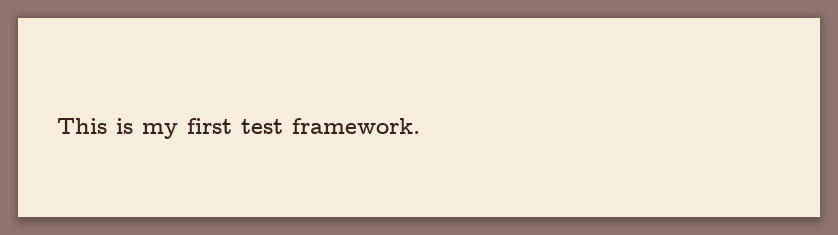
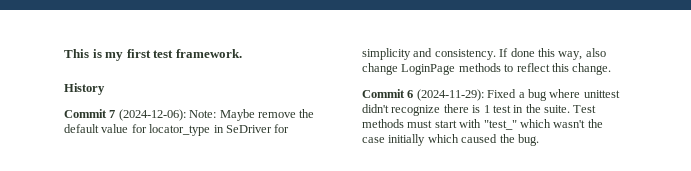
+ History
+ Commit 7 (2024-12-06): Note: Maybe remove the default value for locator_type in SeDriver for simplicity and consistency. If done this way, also change LoginPage methods to reflect this change.
+ Commit 6 (2024-11-29): Fixed a bug where unittest didn't recognize there is 1 test in the suite. Test methods must start with "test_" which wasn't the case initially which caused the bug.

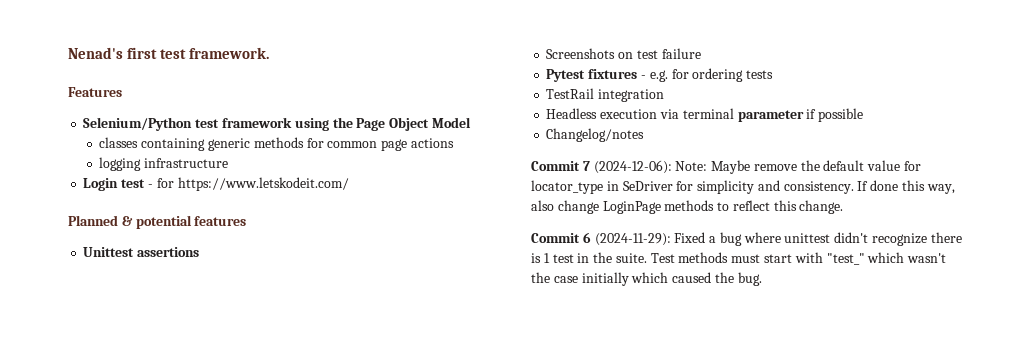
- This is my first test framework.
+ Nenad's first test framework.
- History
+ Features
+ Selenium/Python test framework using the Page Object Model
+ classes containing generic methods for common page actions
+ logging infrastructure
+ Login test - for https://www.letskodeit.com/
+ Planned & potential features
+ Unittest assertions
+ Screenshots on test failure
+ Pytest fixtures - e.g. for ordering tests
+ TestRail integration
+ Headless execution via terminal parameter if possible
+ Changelog/notes

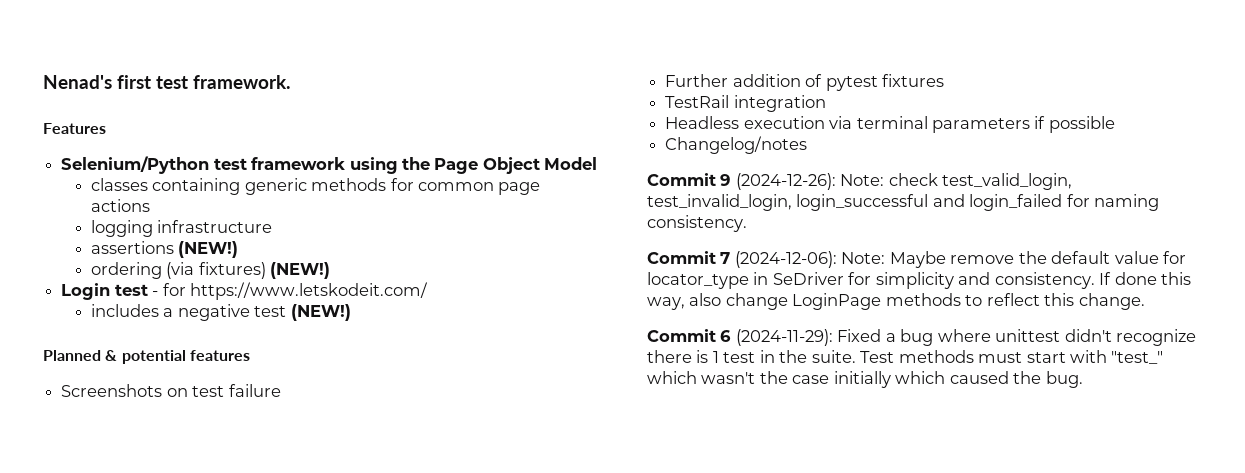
+ assertions (NEW!)
+ ordering (via fixtures) (NEW!)
+ includes a negative test (NEW!)
- Unittest assertions
- Pytest fixtures - e.g. for ordering tests
+ Further addition of pytest fixtures
- Headless execution via terminal parameter if possible
+ Headless execution via terminal parameters if possible
+ Commit 9 (2024-12-26): Note: check test_valid_login, test_invalid_login, login_successful and login_failed for naming consistency.

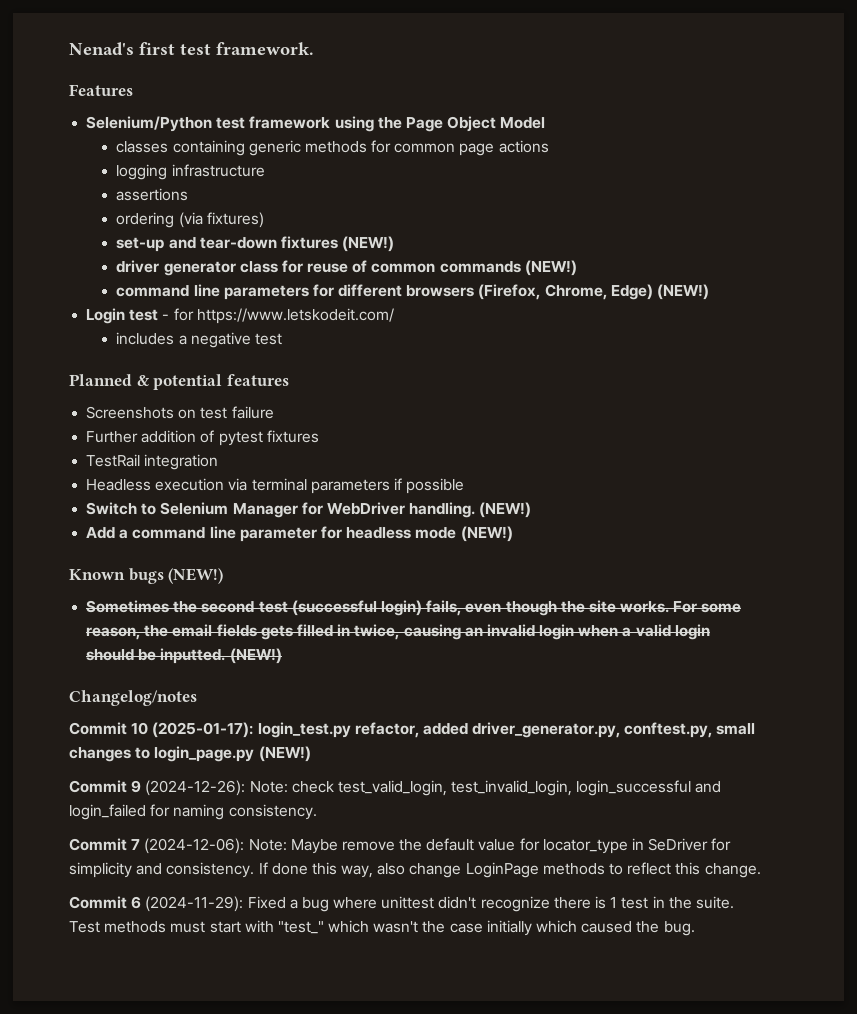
- assertions (NEW!)
+ assertions
- ordering (via fixtures) (NEW!)
+ ordering (via fixtures)
+ set-up and tear-down fixtures (NEW!)
+ driver generator class for reuse of common commands (NEW!)
+ command line parameters for different browsers (Firefox, Chrome, Edge) (NEW!)
- includes a negative test (NEW!)
+ includes a negative test
+ Switch to Selenium Manager for WebDriver handling. (NEW!)
+ Add a command line parameter for headless mode (NEW!)
+ Known bugs (NEW!)
+ Sometimes the second test (successful login) fails, even though the site works. For some reason, the email fields gets filled in twice, causing an invalid login when a valid login should be inputted. (NEW!)
  Changelog/notes
+ Commit 10 (2025-01-17): login_test.py refactor, added driver_generator.py, conftest.py, small changes to login_page.py (NEW!)

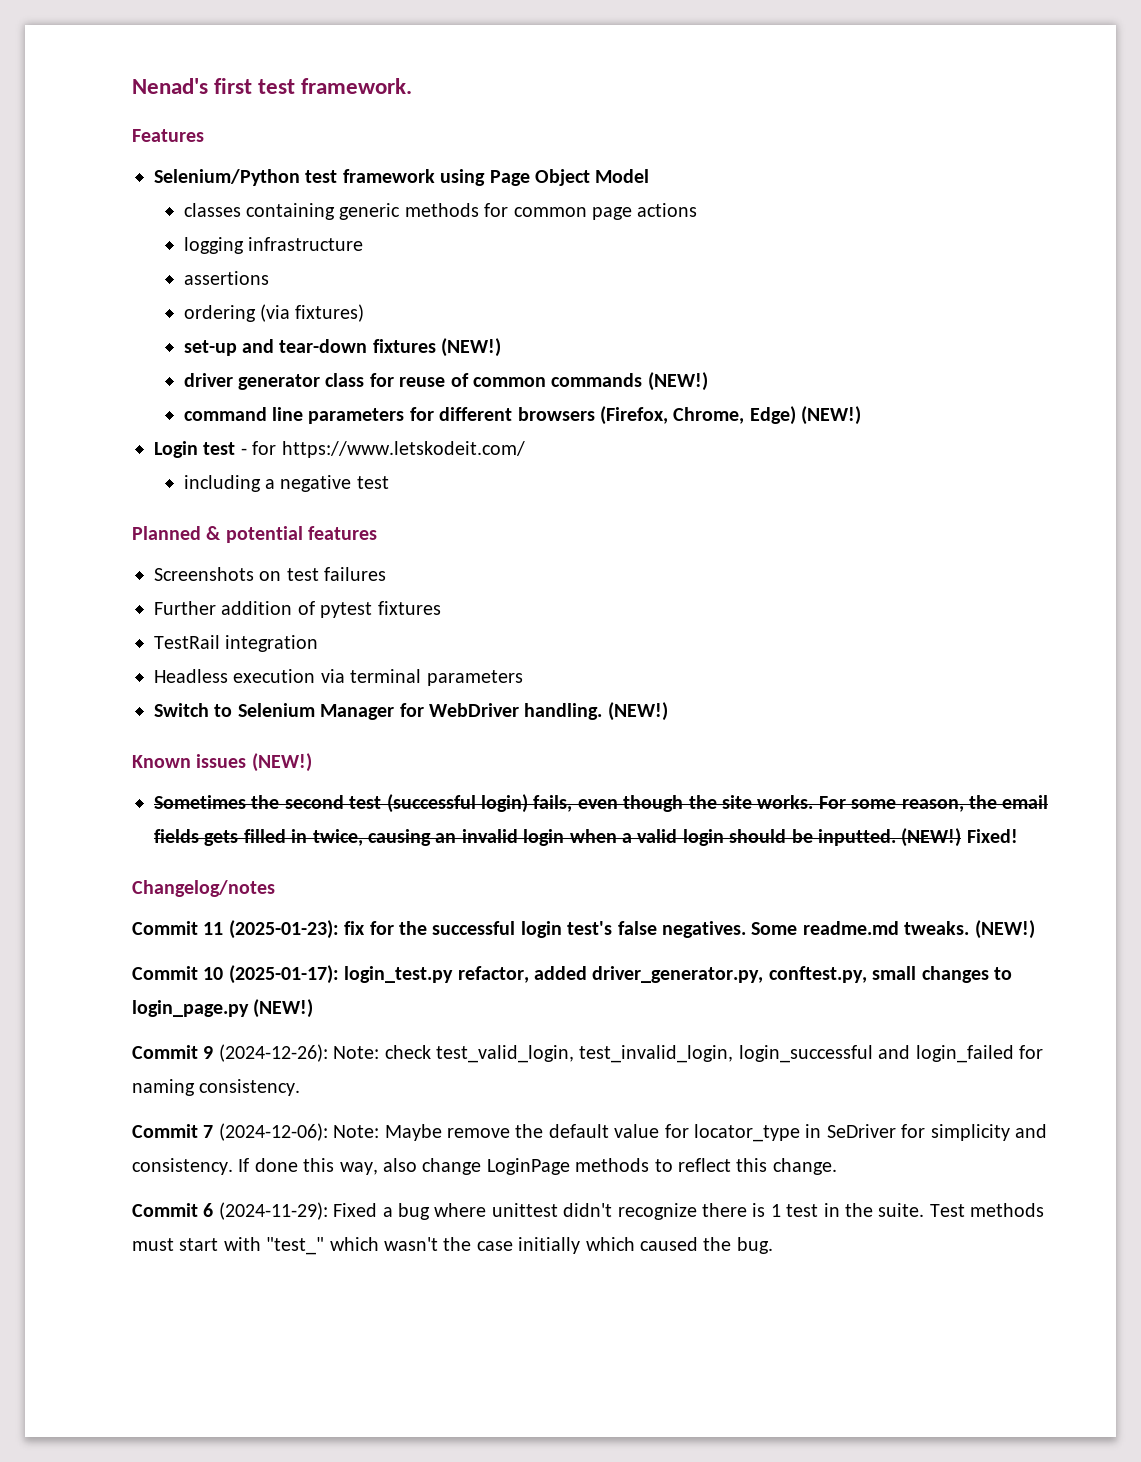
- Selenium/Python test framework using the Page Object Model
+ Selenium/Python test framework using Page Object Model
- includes a negative test
+ including a negative test
- Screenshots on test failure
+ Screenshots on test failures
- Headless execution via terminal parameters if possible
+ Headless execution via terminal parameters
- Add a command line parameter for headless mode (NEW!)
- Known bugs (NEW!)
+ Known issues (NEW!)
+ Fixed!
+ Commit 11 (2025-01-23): fix for the successful login test's false negatives. Some readme.md tweaks. (NEW!)

